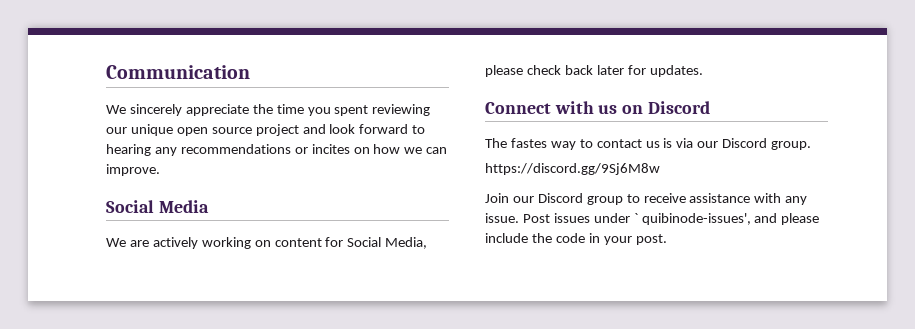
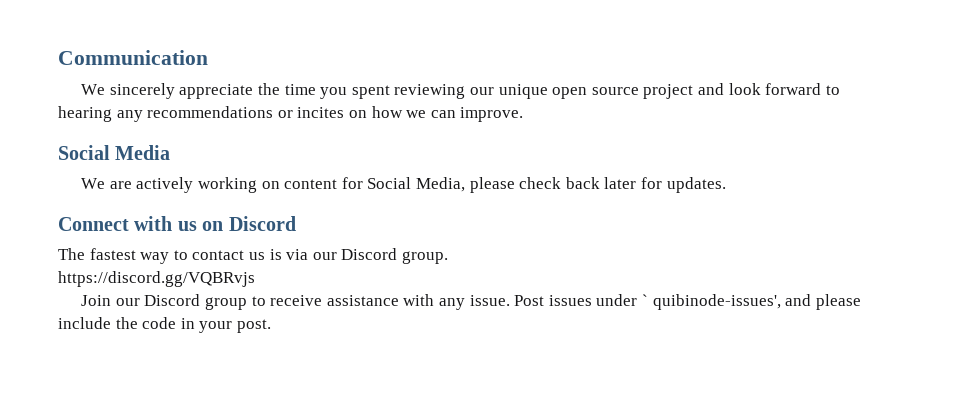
- The fastes way to contact us is via our Discord group.
+ The fastest way to contact us is via our Discord group.
- https://discord.gg/9Sj6M8w
+ https://discord.gg/VQBRvjs

